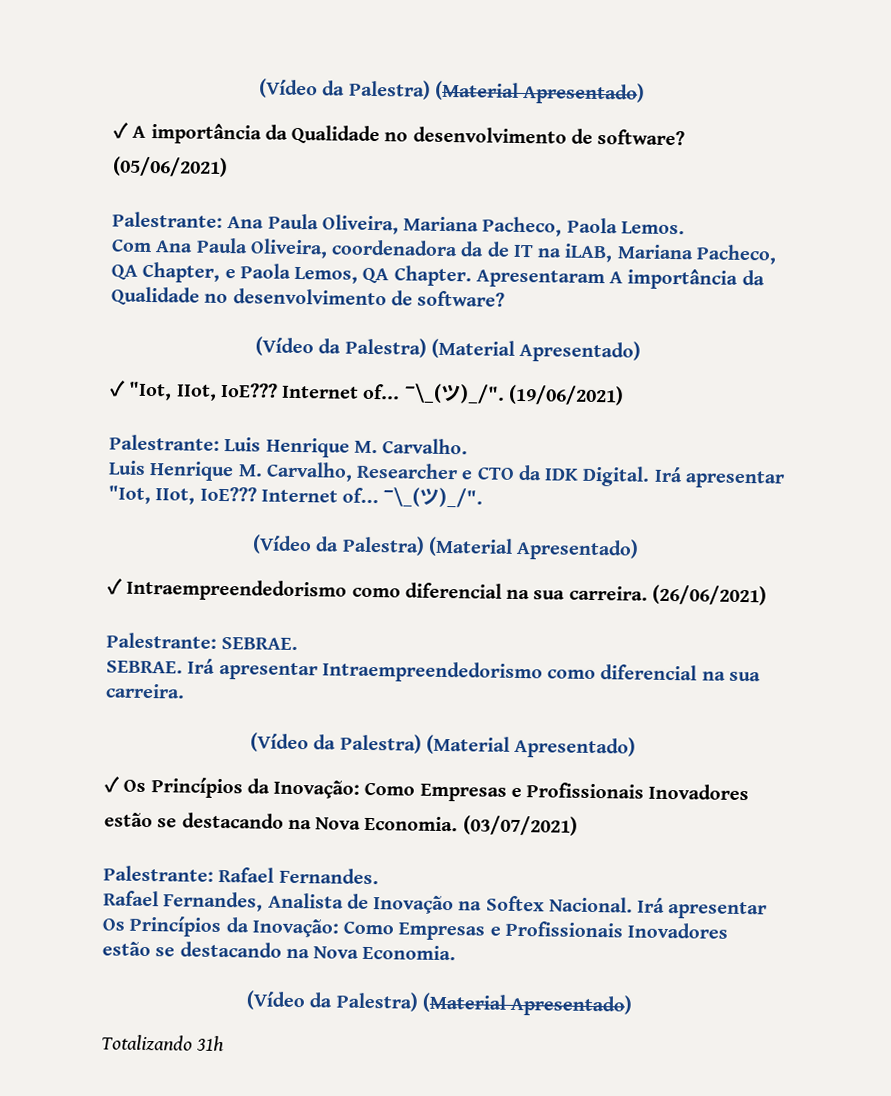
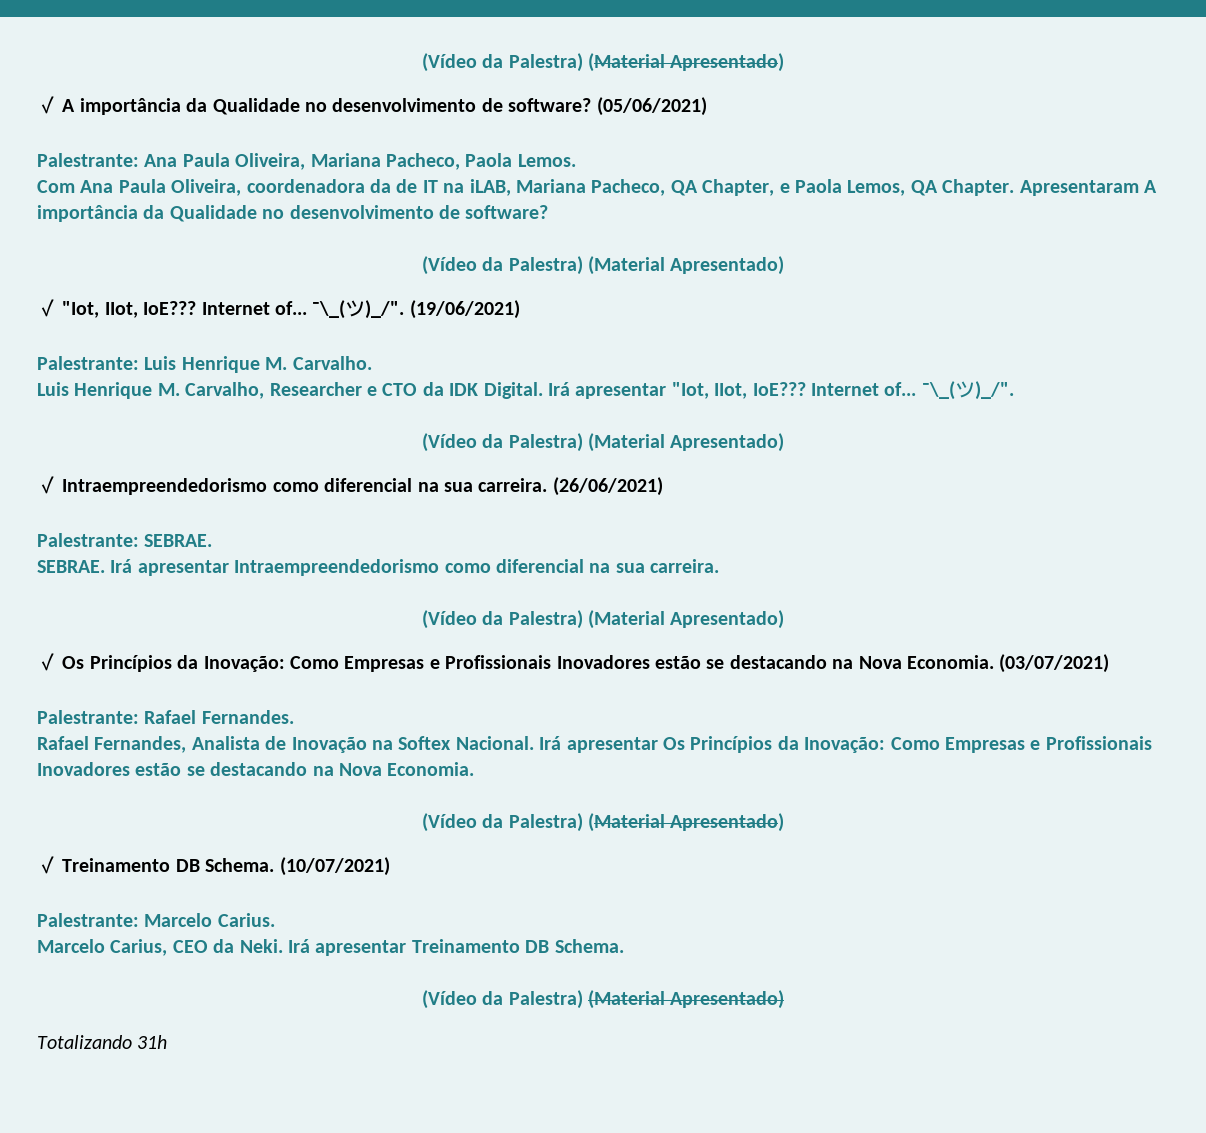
+ ✓ Treinamento DB Schema. (10/07/2021)
+ Palestrante: Marcelo Carius.
+ Marcelo Carius, CEO da Neki. Irá apresentar Treinamento DB Schema.
+ (Vídeo da Palestra) (Material Apresentado)

